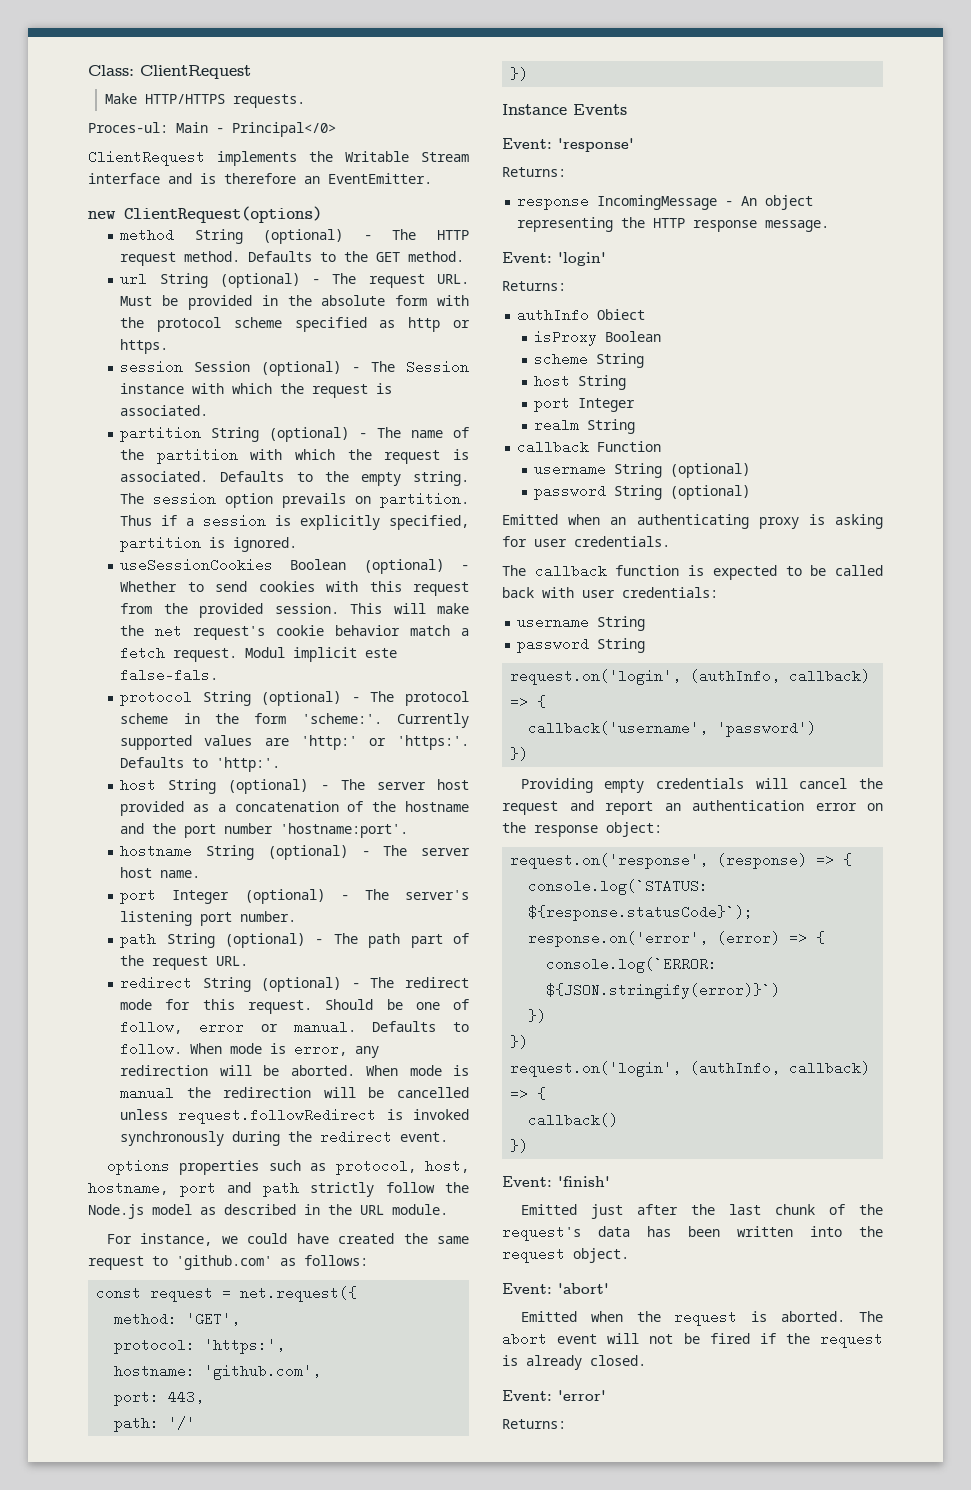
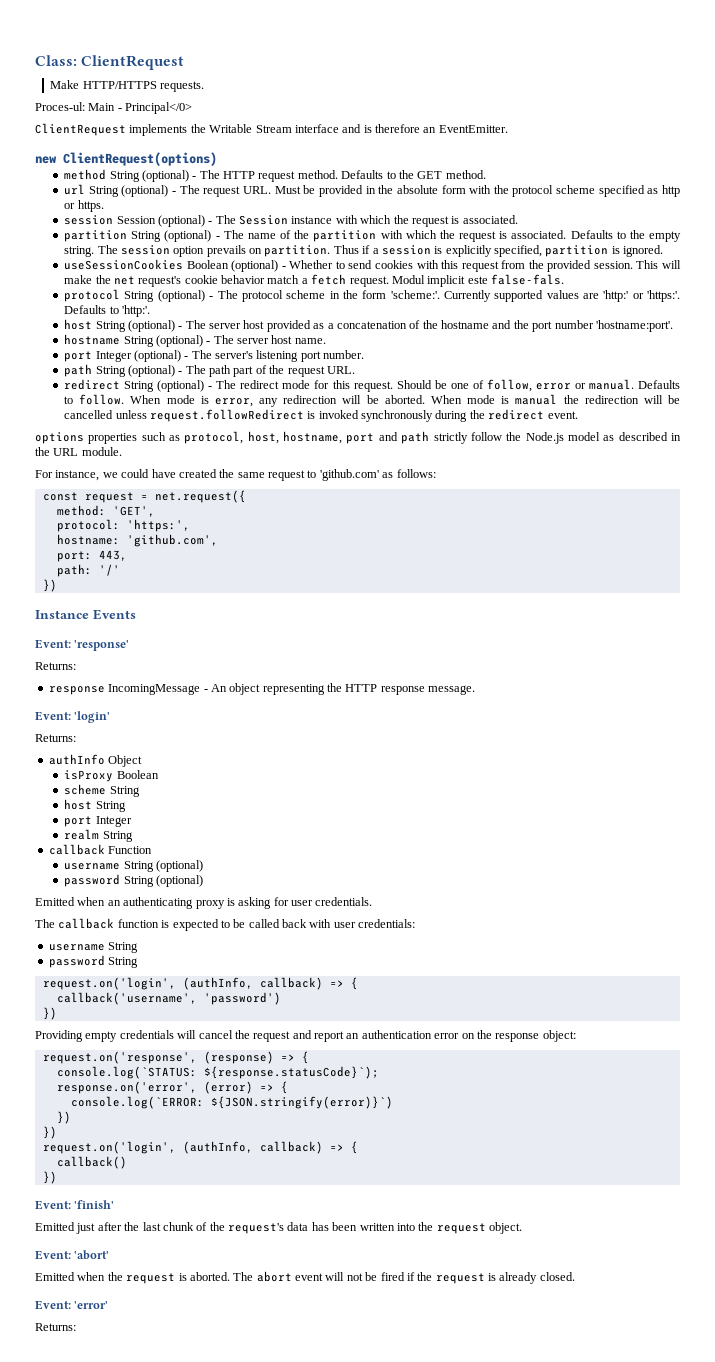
- authInfo Obiect
+ authInfo Object

